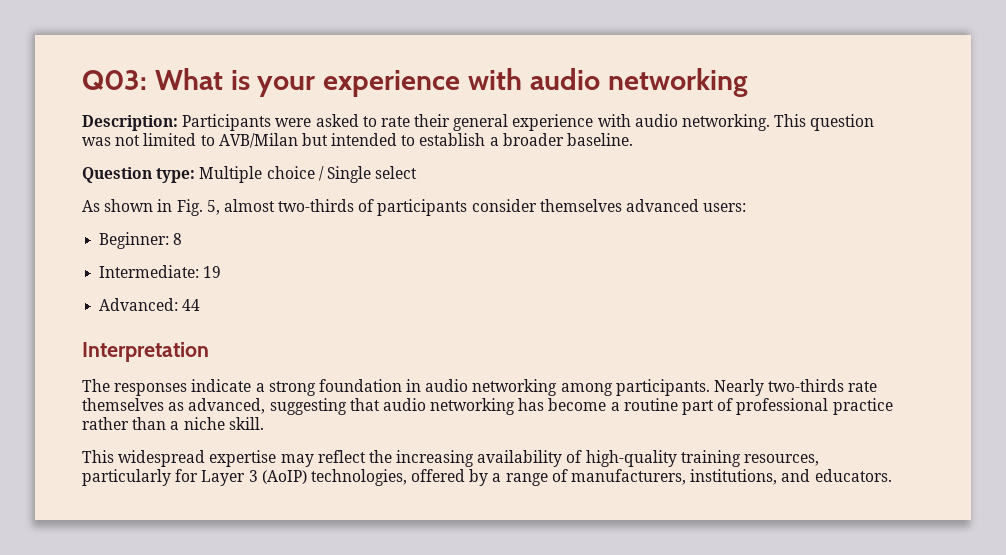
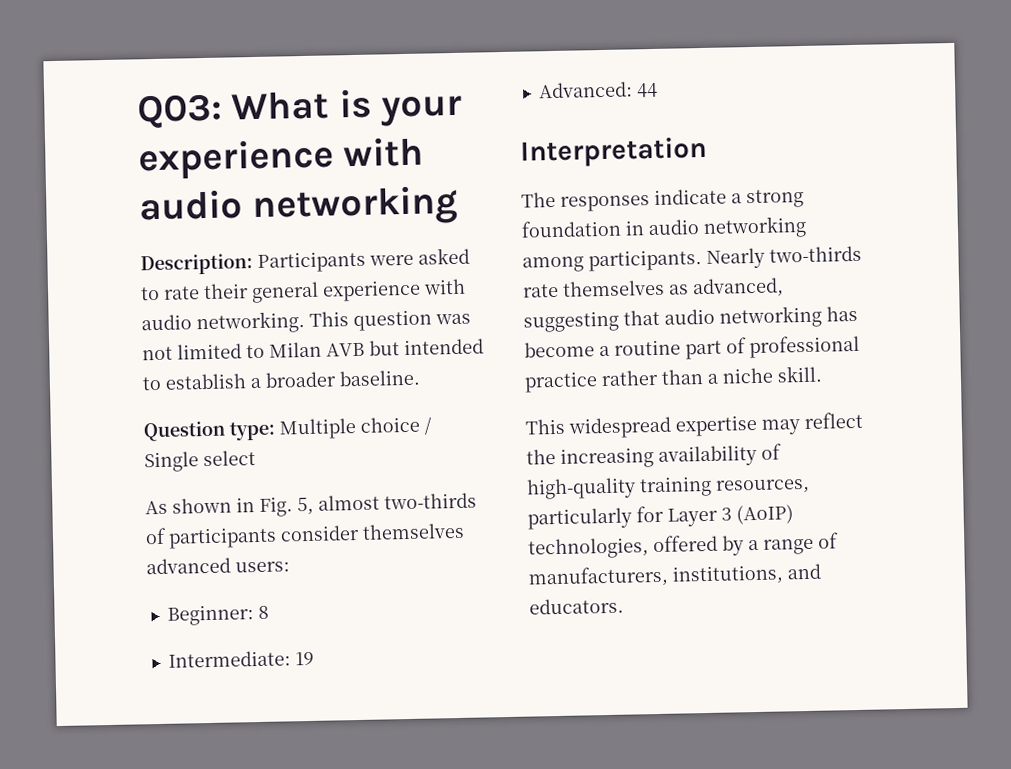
- This question was not limited to AVB/Milan but intended to establish a broader baseline.
+ This question was not limited to Milan AVB but intended to establish a broader baseline.

